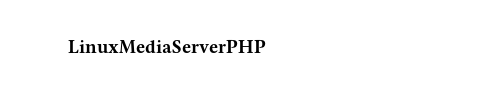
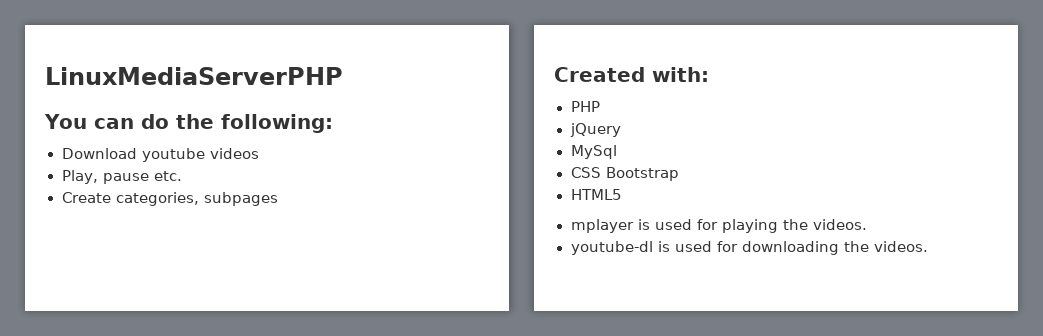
+ You can do the following:
+ Download youtube videos
+ Play, pause etc.
+ Create categories, subpages
+ Created with:
+ PHP
+ jQuery
+ MySql
+ CSS Bootstrap
+ HTML5
+ mplayer is used for playing the videos.
+ youtube-dl is used for downloading the videos.

